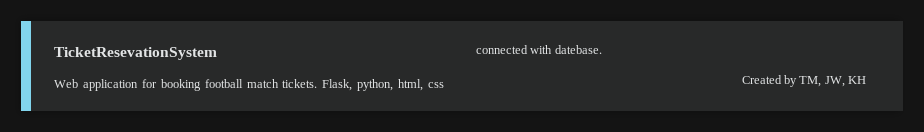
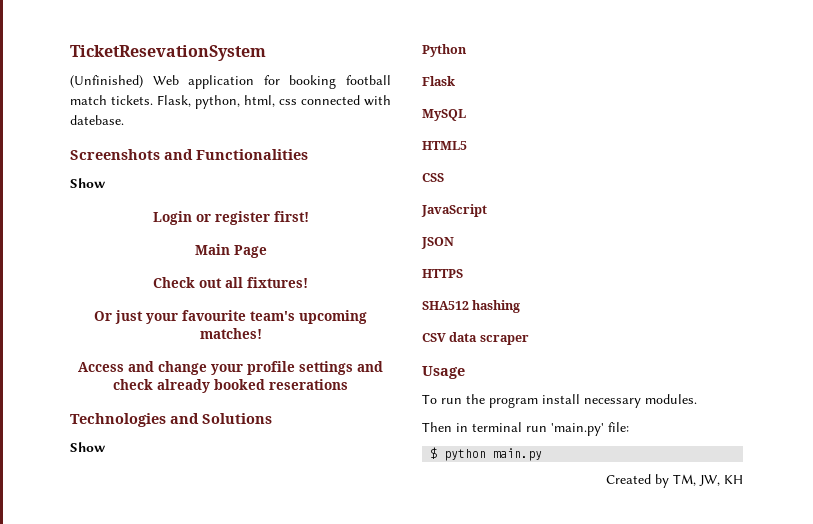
- Web application for booking football match tickets.
+ (Unfinished) Web application for booking football match tickets.
+ Screenshots and Functionalities
+ Show
+ Login or register first!
+ Main Page
+ Check out all fixtures!
+ Or just your favourite team's upcoming matches!
+ Access and change your profile settings and check already booked reserations
+ Technologies and Solutions
+ Show
+ Python
+ Flask
+ MySQL
+ HTML5
+ CSS
+ JavaScript
+ JSON
+ HTTPS
+ SHA512 hashing
+ CSV data scraper
+ Usage
+ To run the program install necessary modules.
+ Then in terminal run 'main.py' file:
+ $ python main.py

